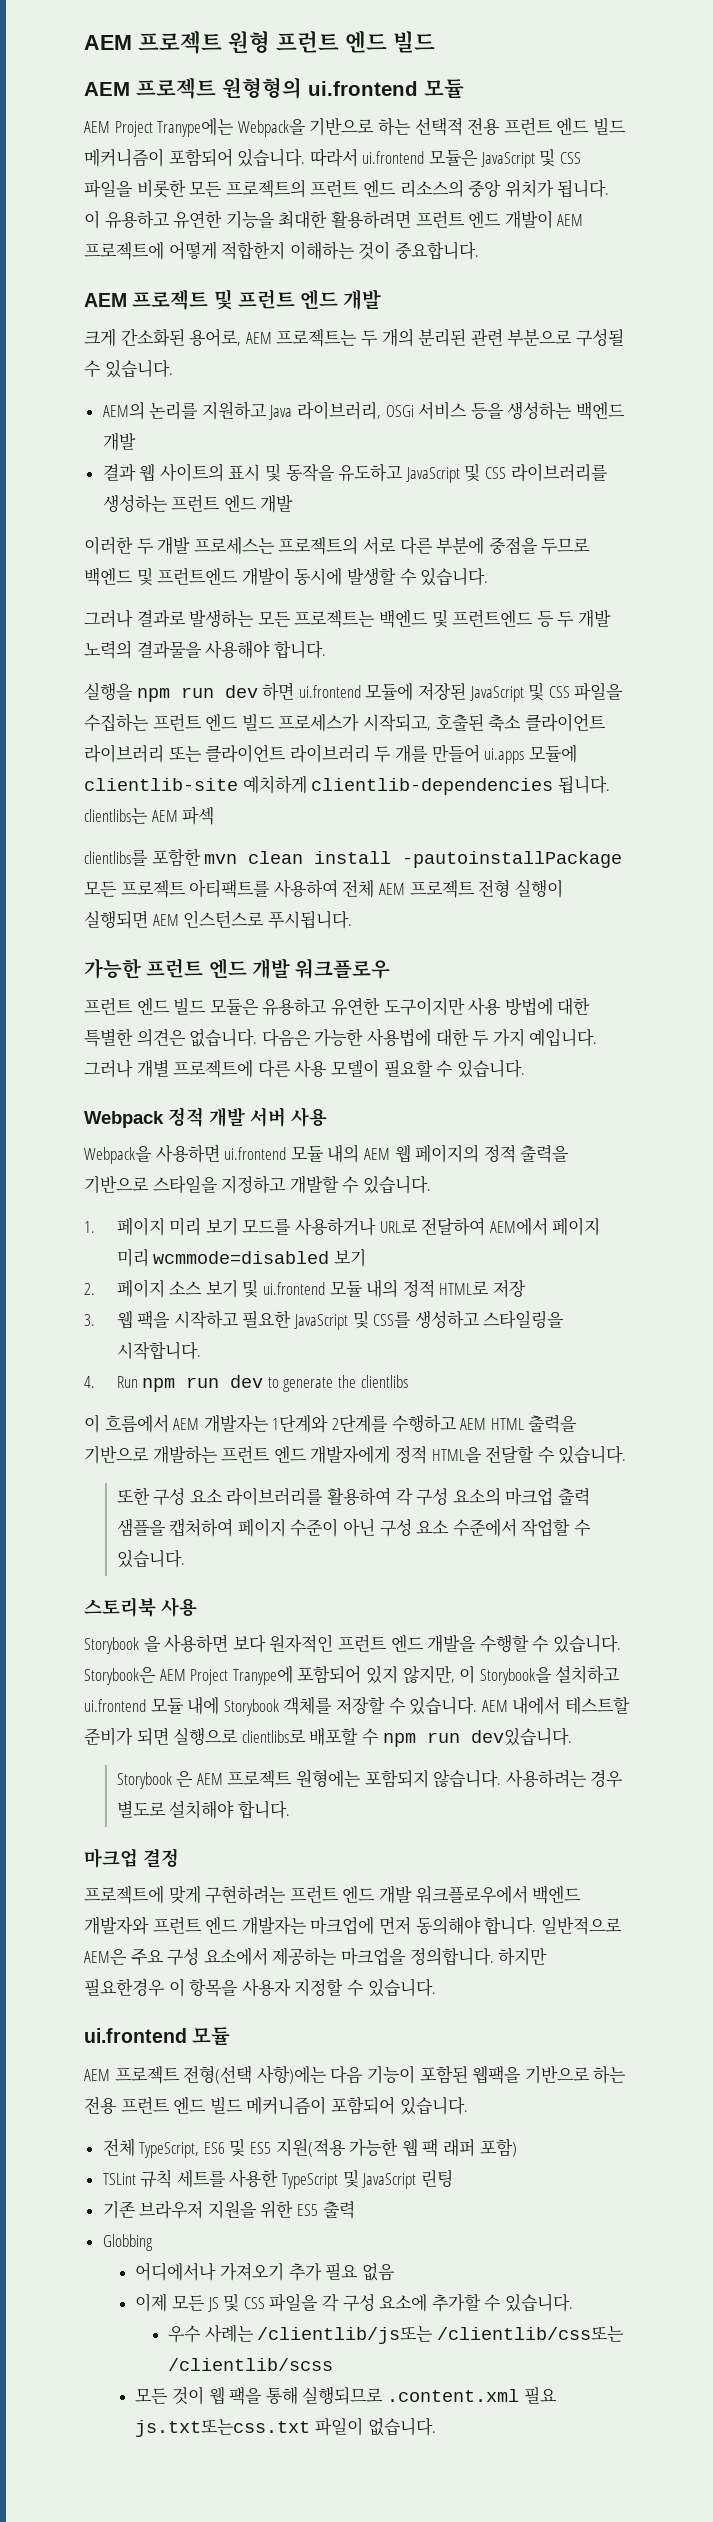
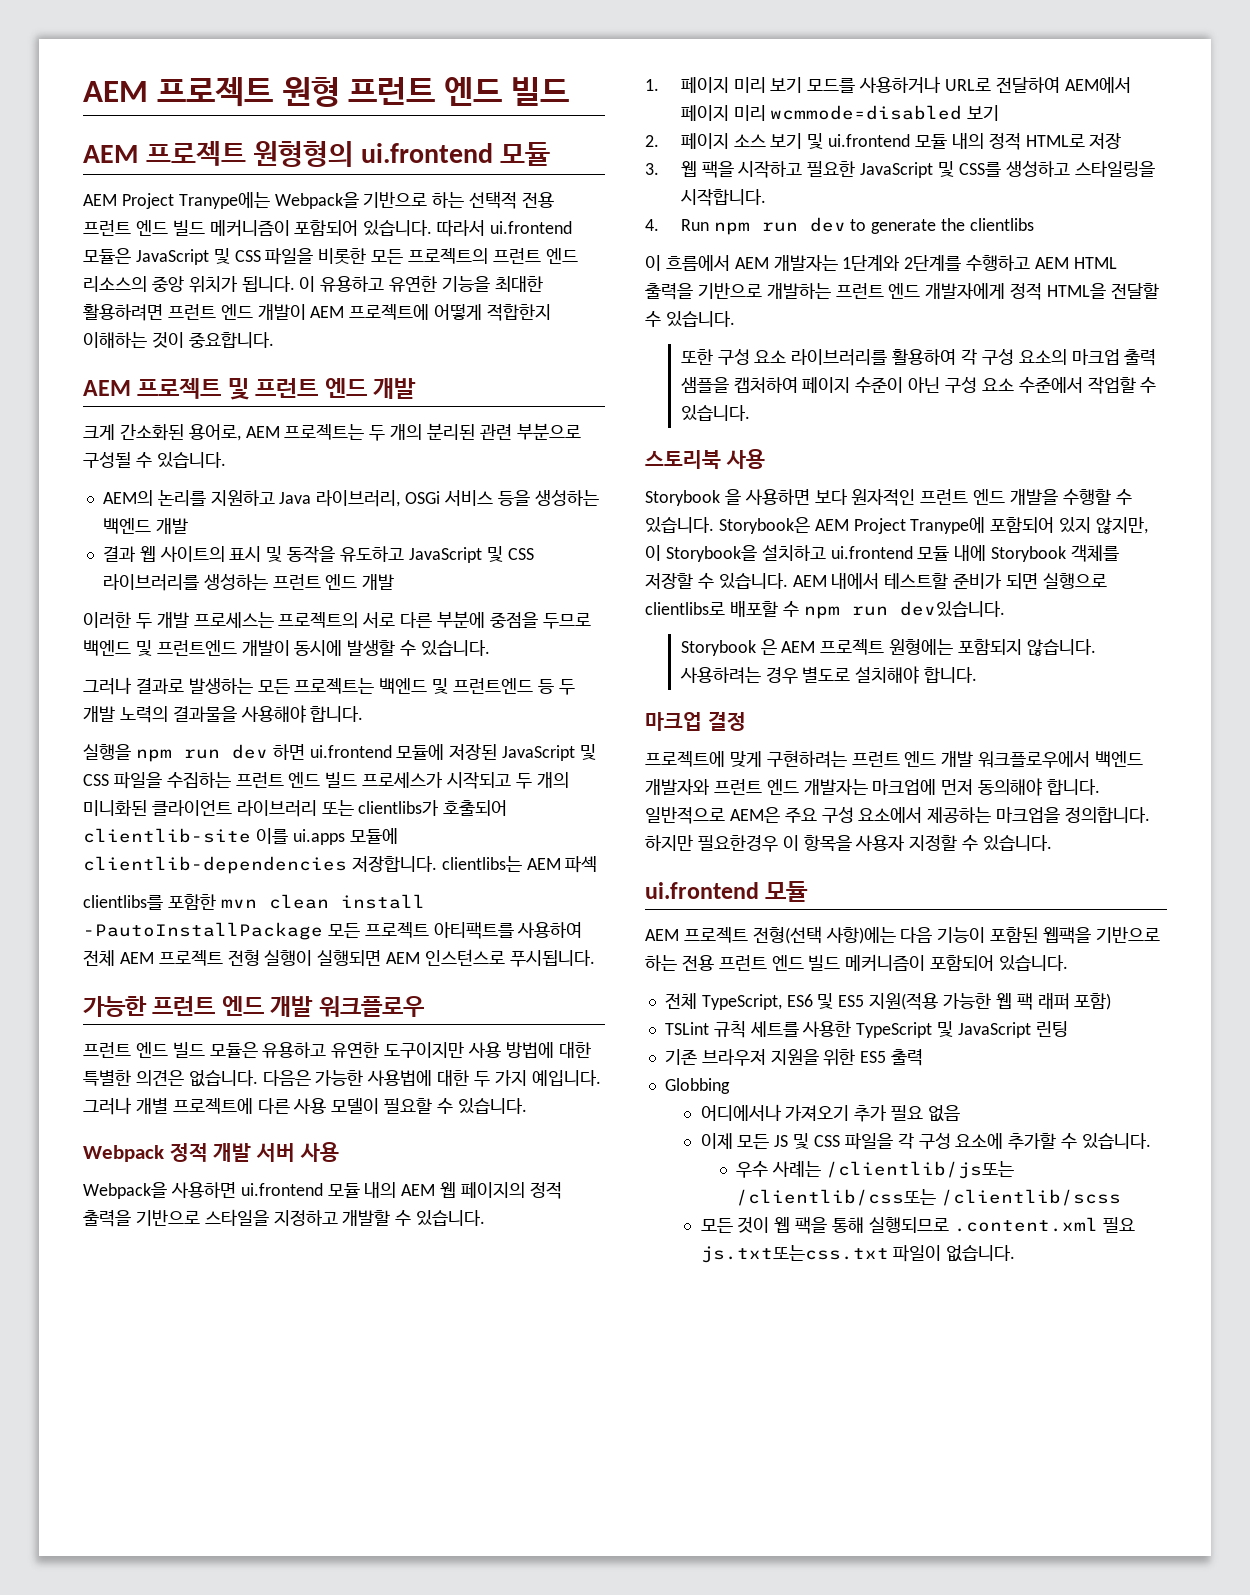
- 실행을 npm run dev 하면 ui.frontend 모듈에 저장된 JavaScript 및 CSS 파일을 수집하는 프런트 엔드 빌드 프로세스가 시작되고, 호출된 축소 클라이언트 라이브러리 또는 클라이언트 라이브러리 두 개를 만들어 ui.apps 모듈에 clientlib-site 예치하게 clientlib-dependencies 됩니다. clientlibs는 AEM 파섹
+ 실행을 npm run dev 하면 ui.frontend 모듈에 저장된 JavaScript 및 CSS 파일을 수집하는 프런트 엔드 빌드 프로세스가 시작되고 두 개의 미니화된 클라이언트 라이브러리 또는 clientlibs가 호출되어 clientlib-site 이를 ui.apps 모듈에 clientlib-dependencies 저장합니다. clientlibs는 AEM 파섹
- clientlibs를 포함한 mvn clean install -pautoinstallPackage 모든 프로젝트 아티팩트를 사용하여 전체 AEM 프로젝트 전형 실행이 실행되면 AEM 인스턴스로 푸시됩니다.
+ clientlibs를 포함한 mvn clean install -PautoInstallPackage 모든 프로젝트 아티팩트를 사용하여 전체 AEM 프로젝트 전형 실행이 실행되면 AEM 인스턴스로 푸시됩니다.

